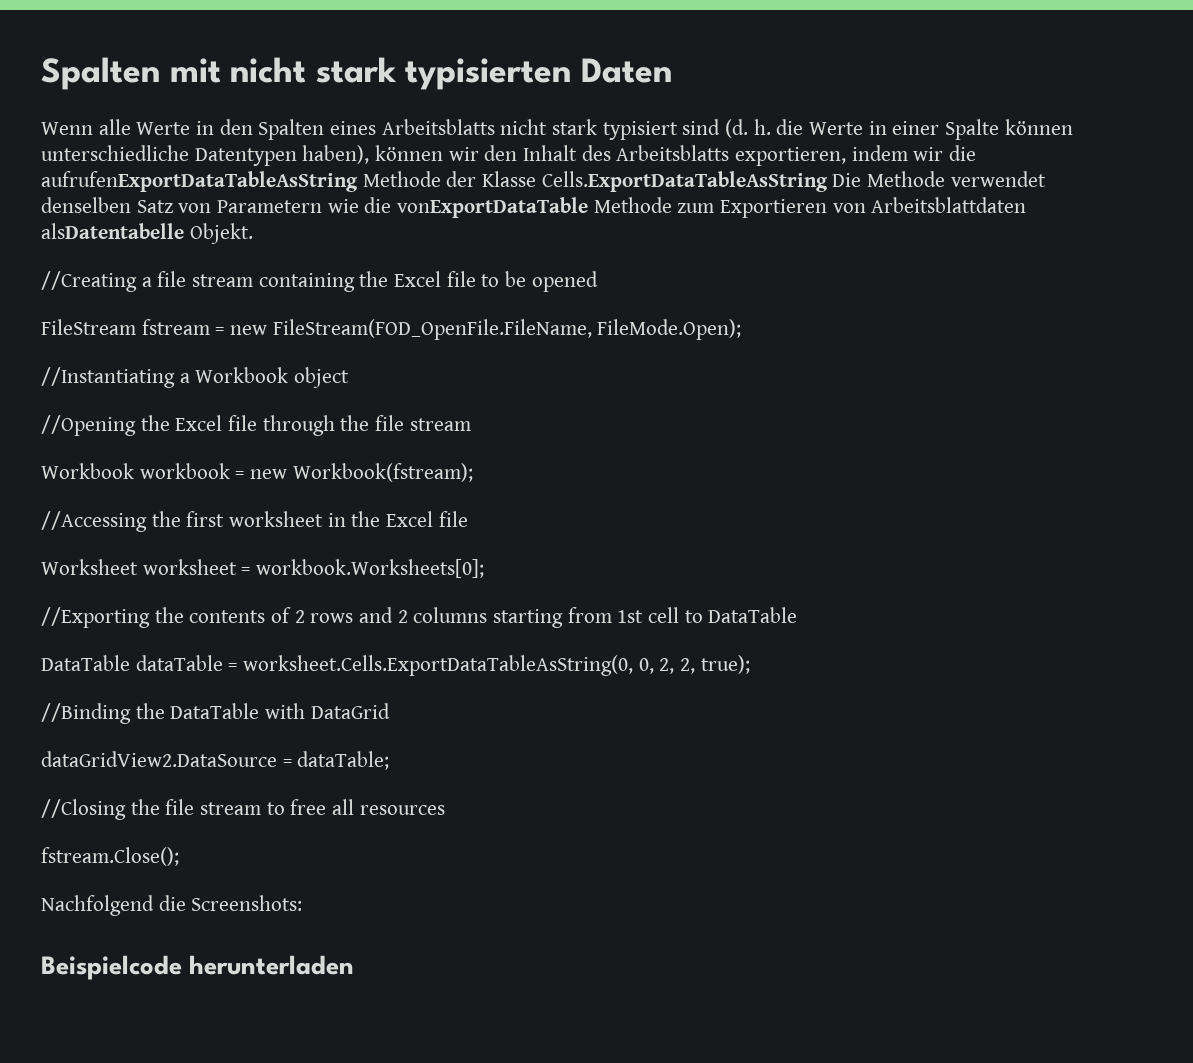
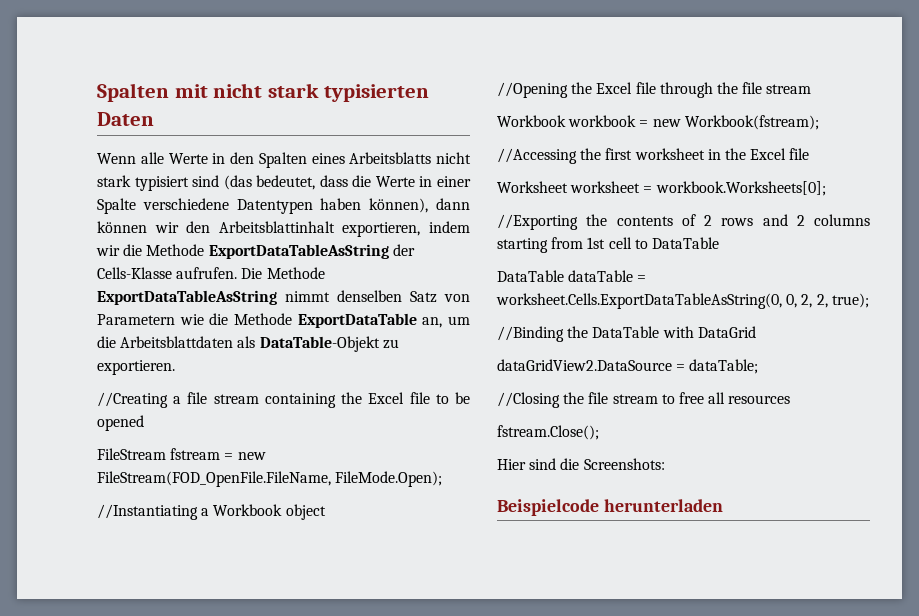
- Wenn alle Werte in den Spalten eines Arbeitsblatts nicht stark typisiert sind (d. h. die Werte in einer Spalte können unterschiedliche Datentypen haben), können wir den Inhalt des Arbeitsblatts exportieren, indem wir die aufrufenExportDataTableAsString Methode der Klasse Cells.ExportDataTableAsString Die Methode verwendet denselben Satz von Parametern wie die vonExportDataTable Methode zum Exportieren von Arbeitsblattdaten alsDatentabelle Objekt.
+ Wenn alle Werte in den Spalten eines Arbeitsblatts nicht stark typisiert sind (das bedeutet, dass die Werte in einer Spalte verschiedene Datentypen haben können), dann können wir den Arbeitsblattinhalt exportieren, indem wir die Methode ExportDataTableAsString der Cells-Klasse aufrufen. Die Methode ExportDataTableAsString nimmt denselben Satz von Parametern wie die Methode ExportDataTable an, um die Arbeitsblattdaten als DataTable-Objekt zu exportieren.
- Nachfolgend die Screenshots:
+ Hier sind die Screenshots:

